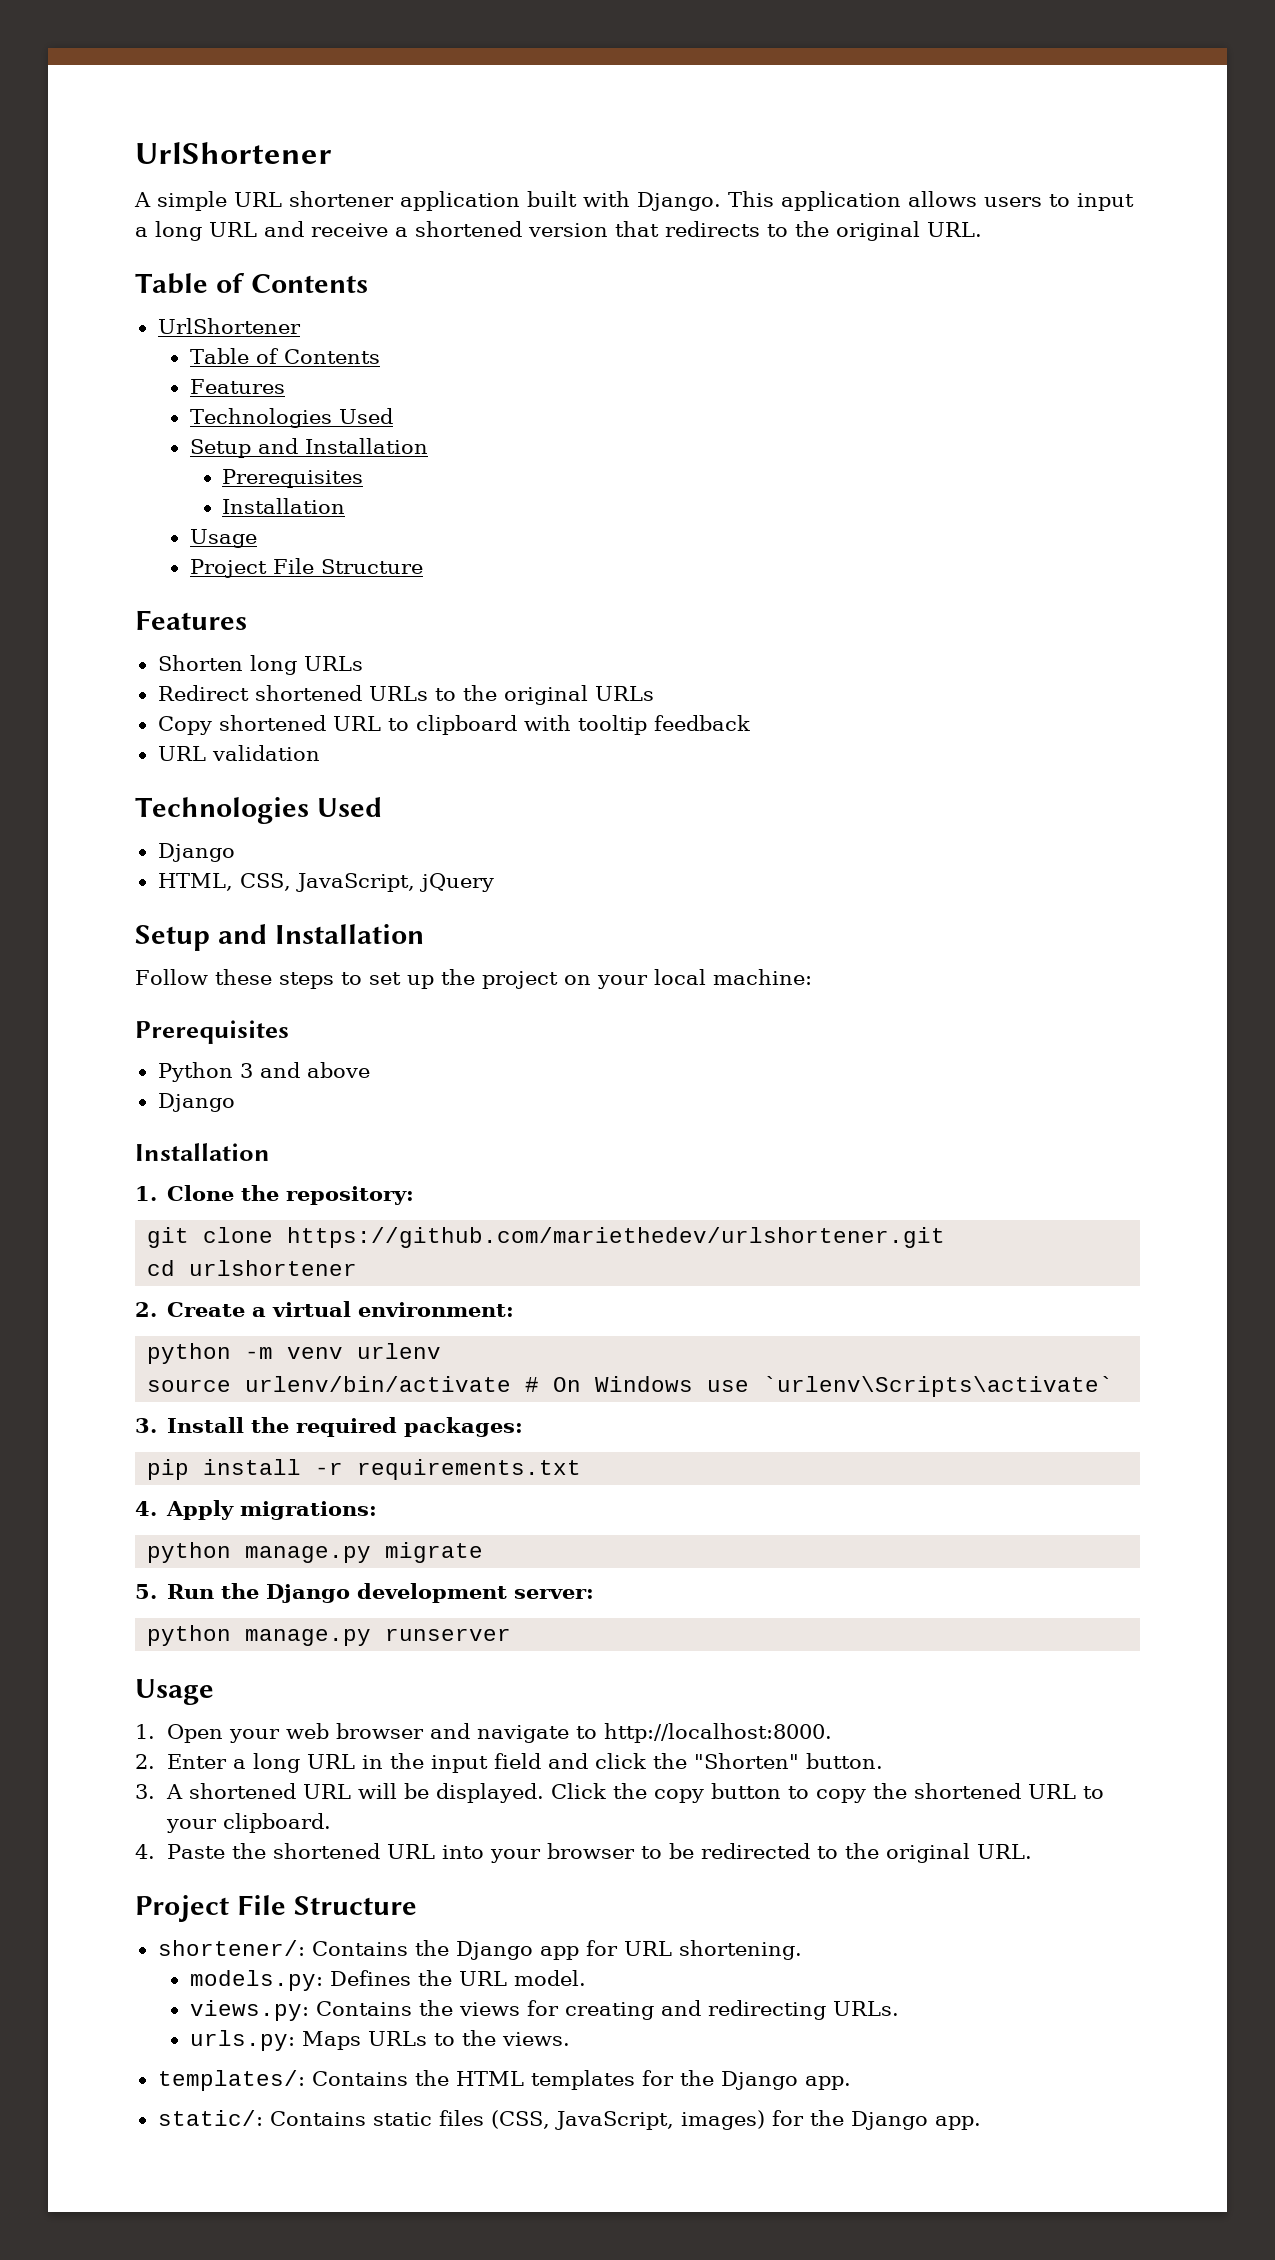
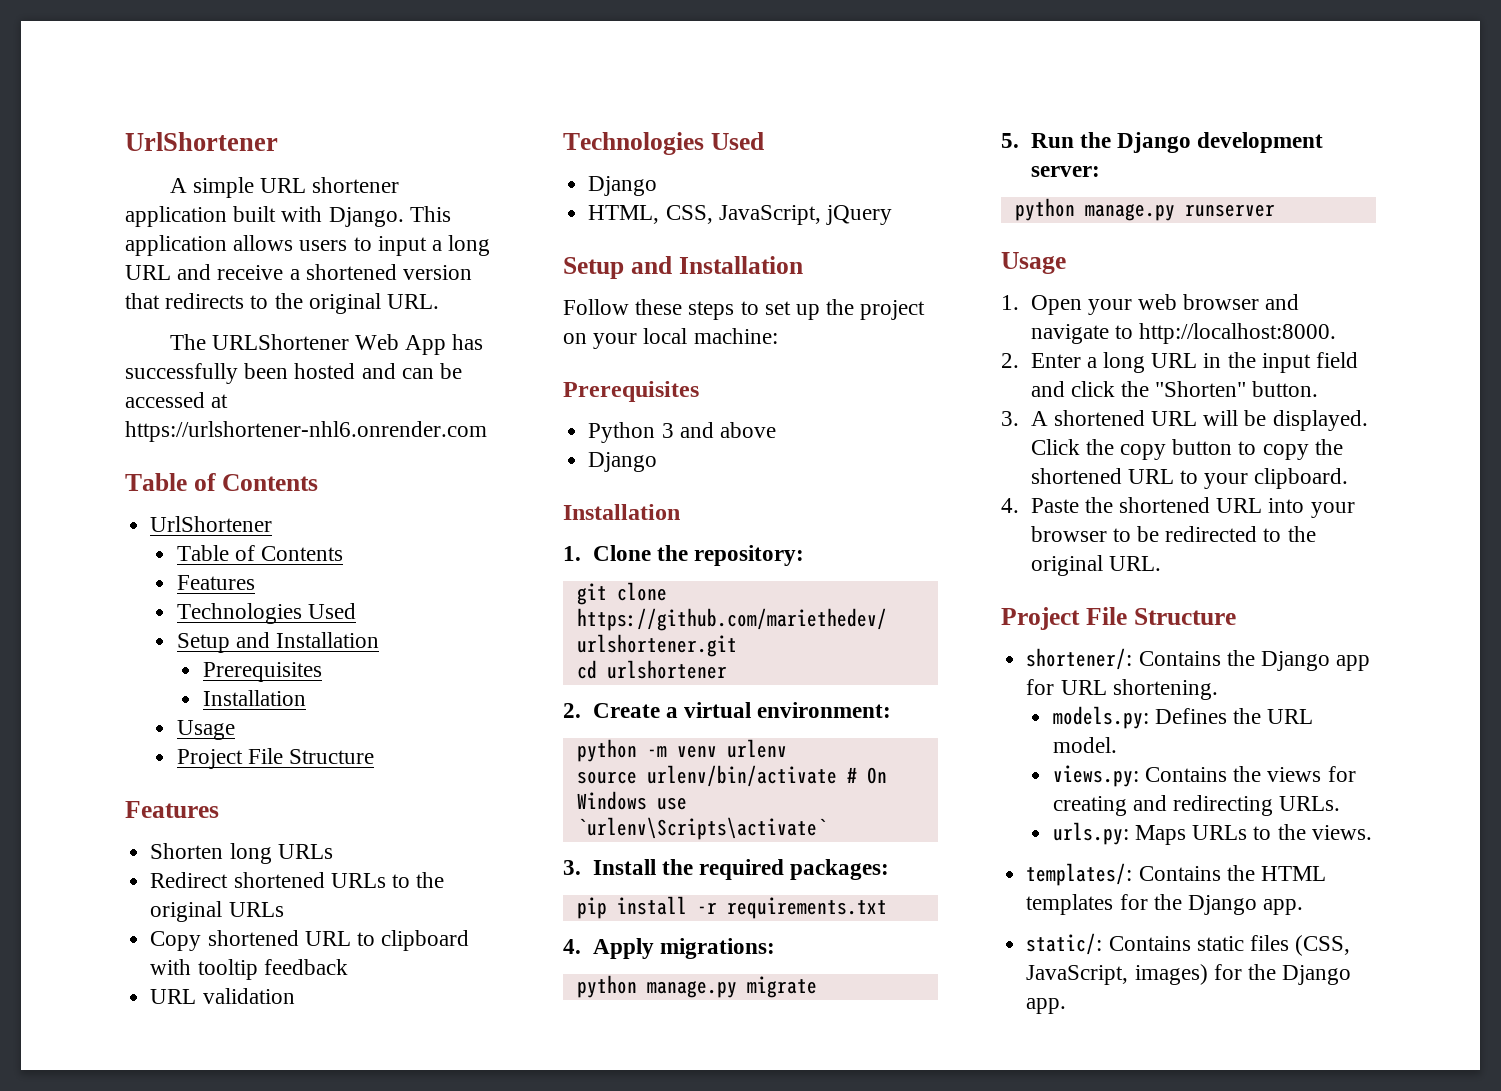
+ The URLShortener Web App has successfully been hosted and can be accessed at https://urlshortener-nhl6.onrender.com

